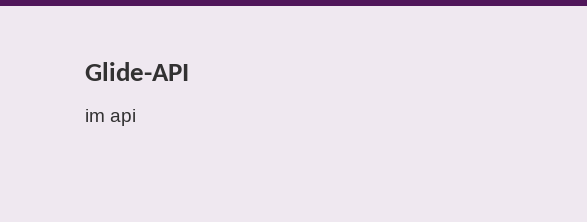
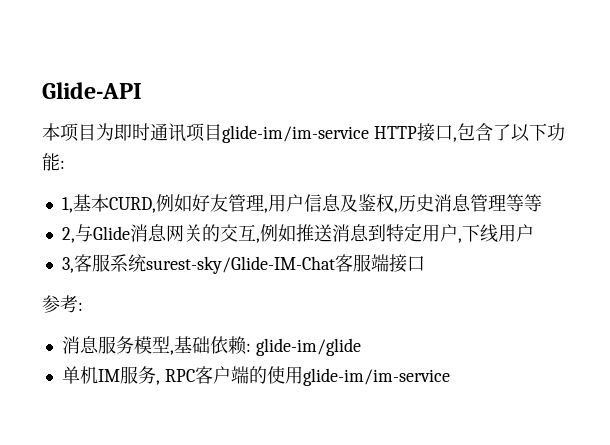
- im api
+ 本项目为即时通讯项目glide-im/im-service HTTP接口,包含了以下功能:
+ 1,基本CURD,例如好友管理,用户信息及鉴权,历史消息管理等等
+ 2,与Glide消息网关的交互,例如推送消息到特定用户,下线用户
+ 3,客服系统surest-sky/Glide-IM-Chat客服端接口
+ 参考:
+ 消息服务模型,基础依赖: glide-im/glide
+ 单机IM服务, RPC客户端的使用glide-im/im-service

